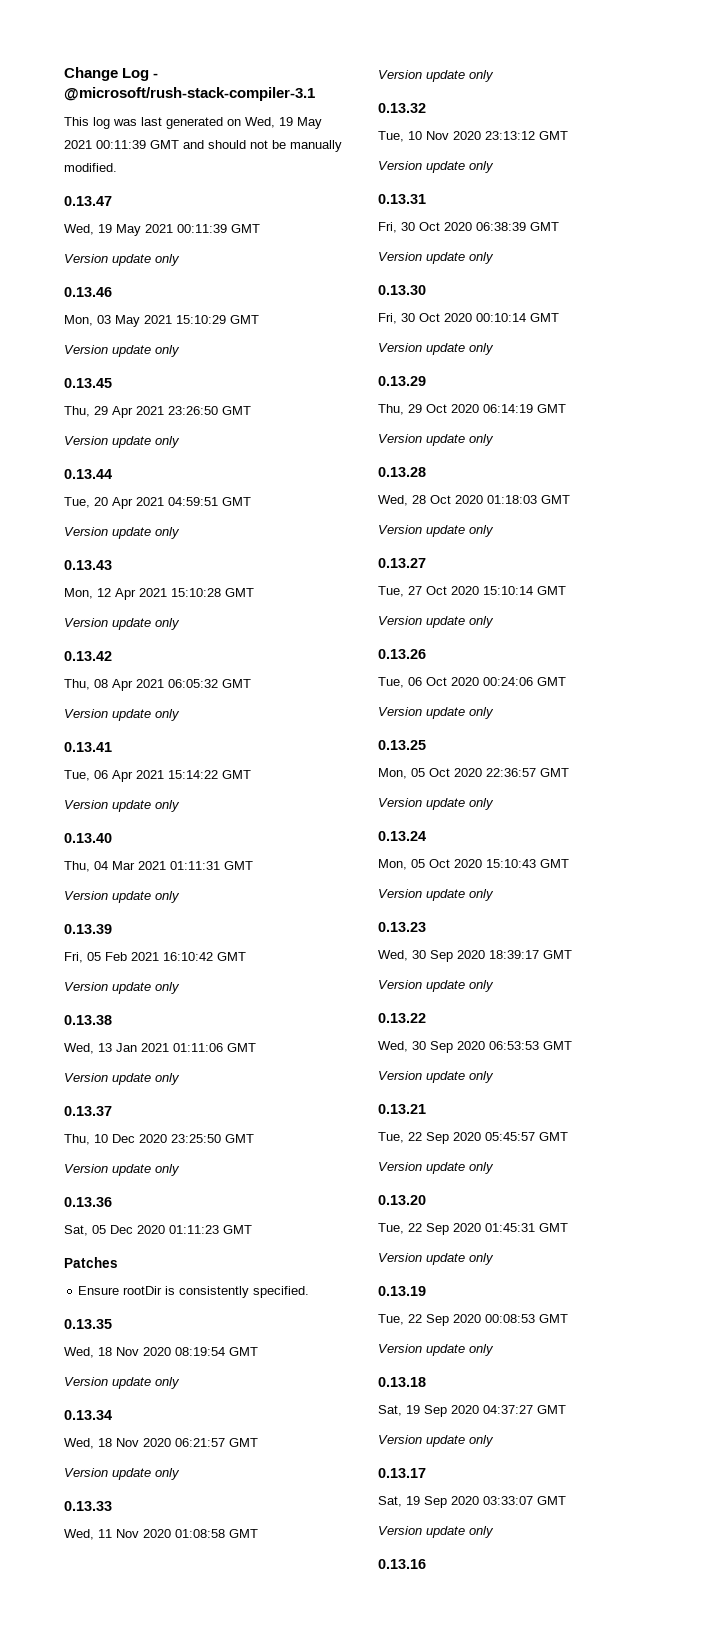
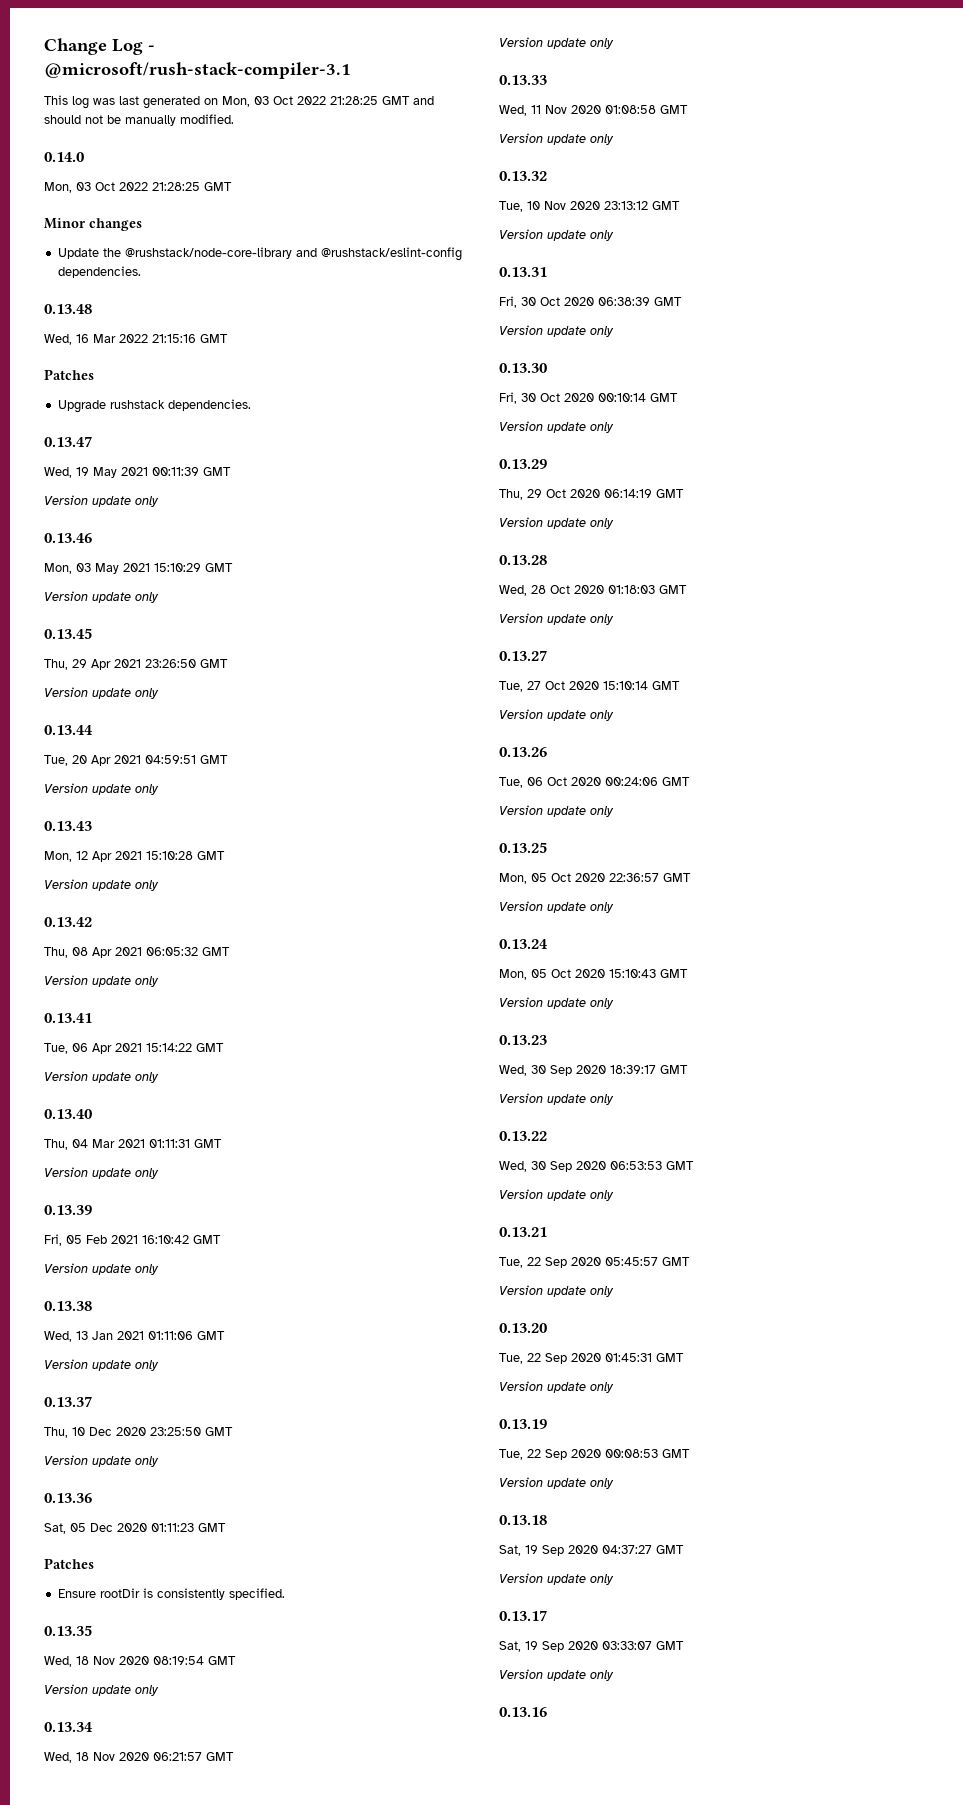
- This log was last generated on Wed, 19 May 2021 00:11:39 GMT and should not be manually modified.
+ This log was last generated on Mon, 03 Oct 2022 21:28:25 GMT and should not be manually modified.
+ 0.14.0
+ Mon, 03 Oct 2022 21:28:25 GMT
+ Minor changes
+ Update the @rushstack/node-core-library and @rushstack/eslint-config dependencies.
+ 0.13.48
+ Wed, 16 Mar 2022 21:15:16 GMT
+ Patches
+ Upgrade rushstack dependencies.

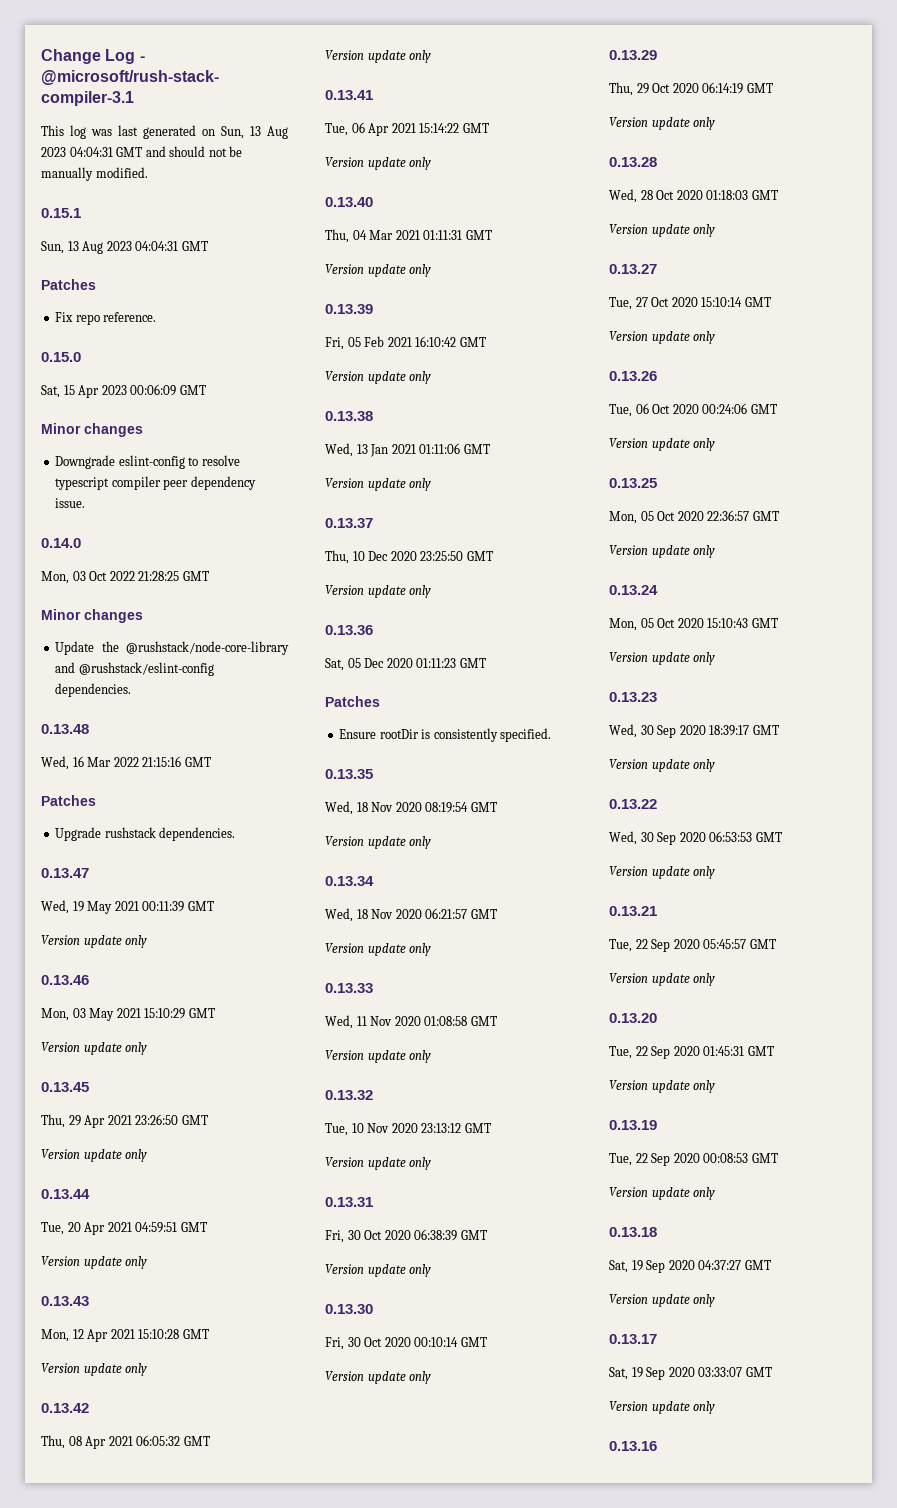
- This log was last generated on Mon, 03 Oct 2022 21:28:25 GMT and should not be manually modified.
+ This log was last generated on Sun, 13 Aug 2023 04:04:31 GMT and should not be manually modified.
+ 0.15.1
+ Sun, 13 Aug 2023 04:04:31 GMT
+ Patches
+ Fix repo reference.
+ 0.15.0
+ Sat, 15 Apr 2023 00:06:09 GMT
+ Minor changes
+ Downgrade eslint-config to resolve typescript compiler peer dependency issue.

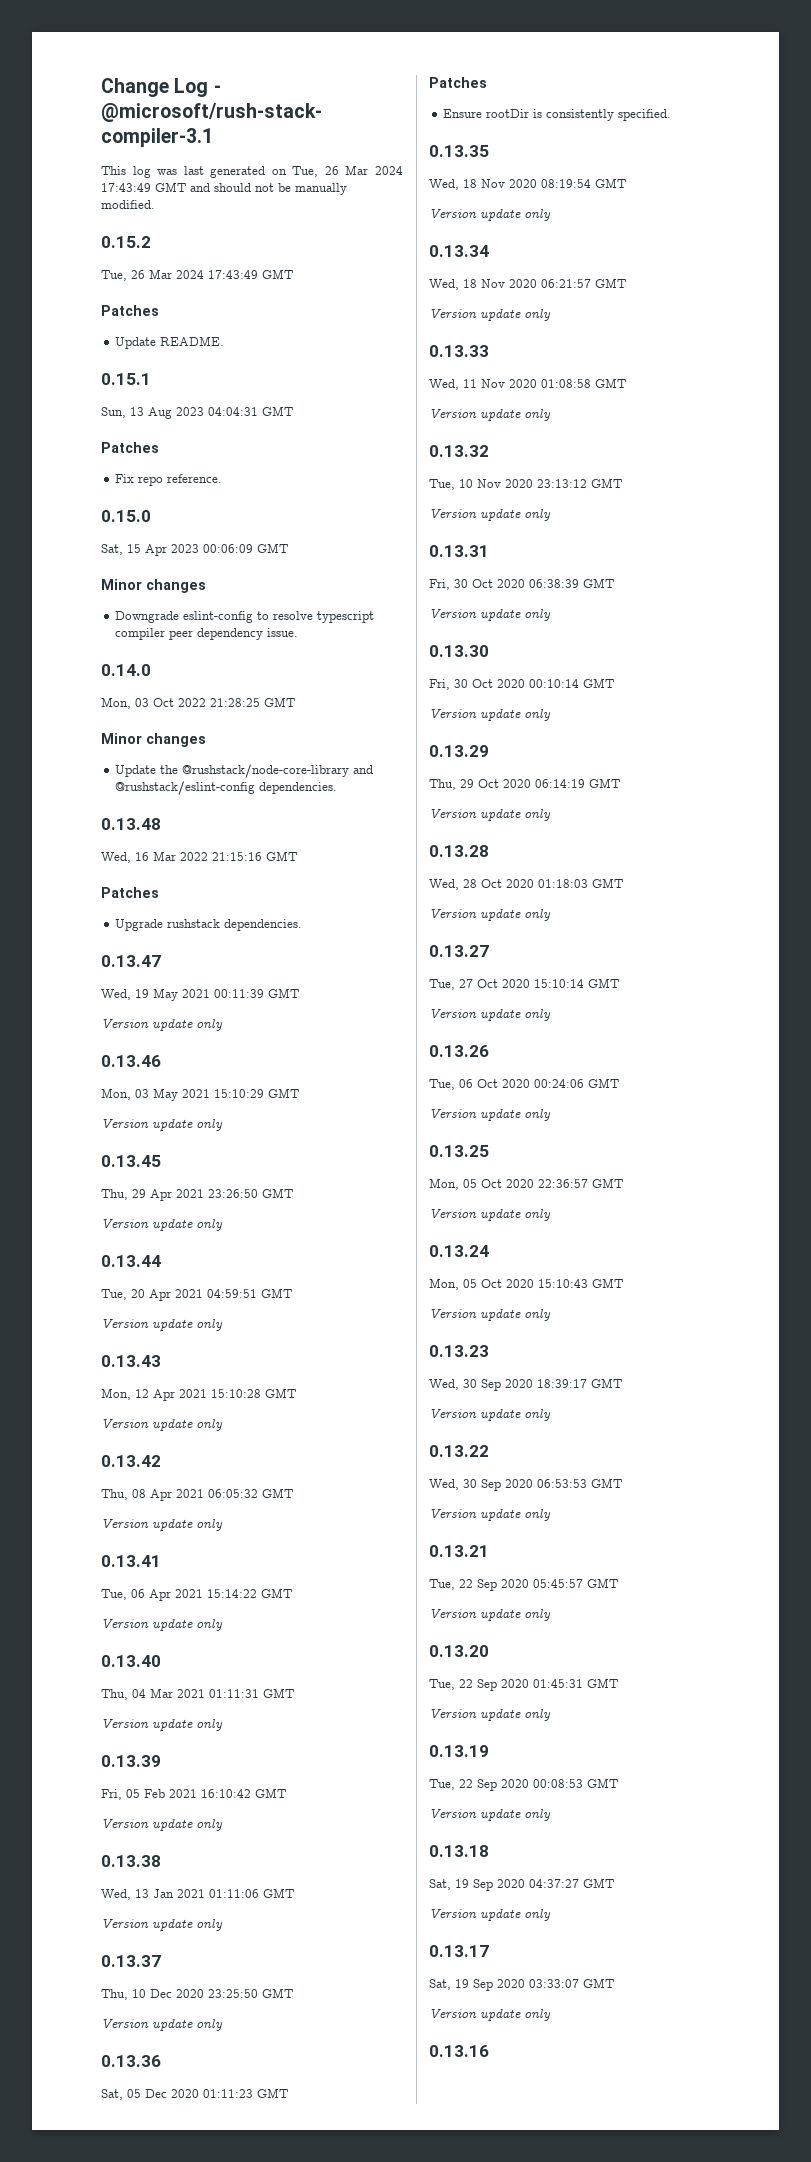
- This log was last generated on Sun, 13 Aug 2023 04:04:31 GMT and should not be manually modified.
+ This log was last generated on Tue, 26 Mar 2024 17:43:49 GMT and should not be manually modified.
+ 0.15.2
+ Tue, 26 Mar 2024 17:43:49 GMT
+ Patches
+ Update README.

